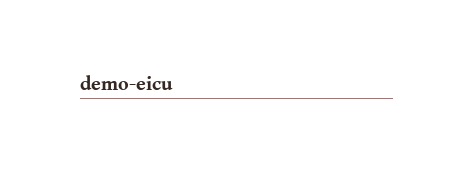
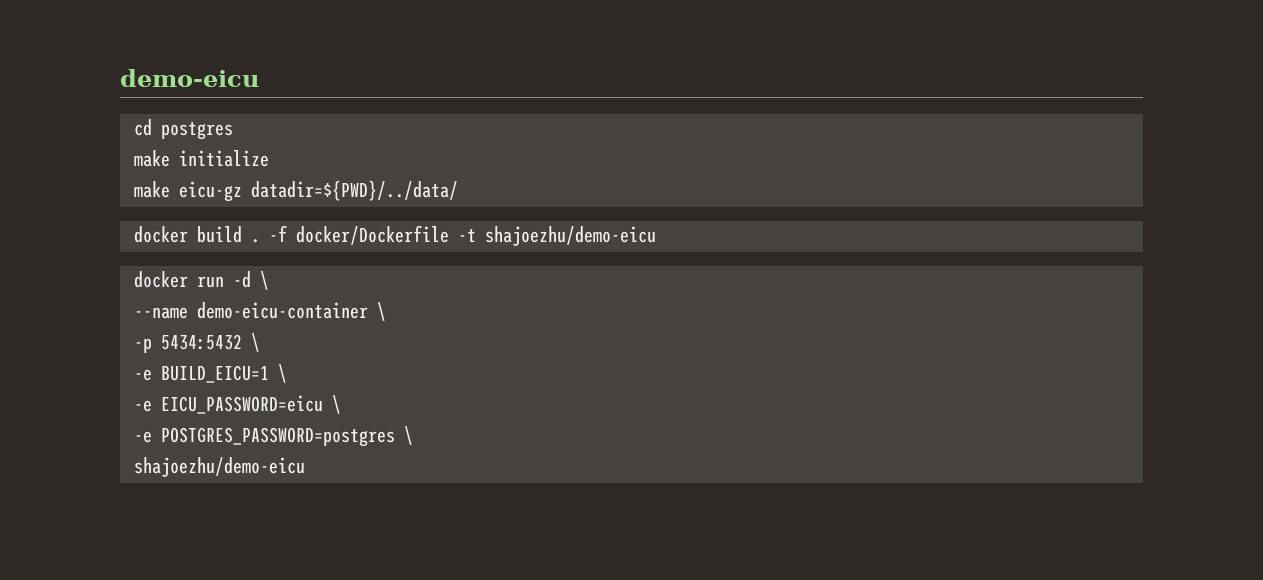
+ cd postgres
+ make initialize
+ make eicu-gz datadir=${PWD}/../data/
+ docker build . -f docker/Dockerfile -t shajoezhu/demo-eicu
+ docker run -d \
+ --name demo-eicu-container \
+ -p 5434:5432 \
+ -e BUILD_EICU=1 \
+ -e EICU_PASSWORD=eicu \
+ -e POSTGRES_PASSWORD=postgres \
+ shajoezhu/demo-eicu

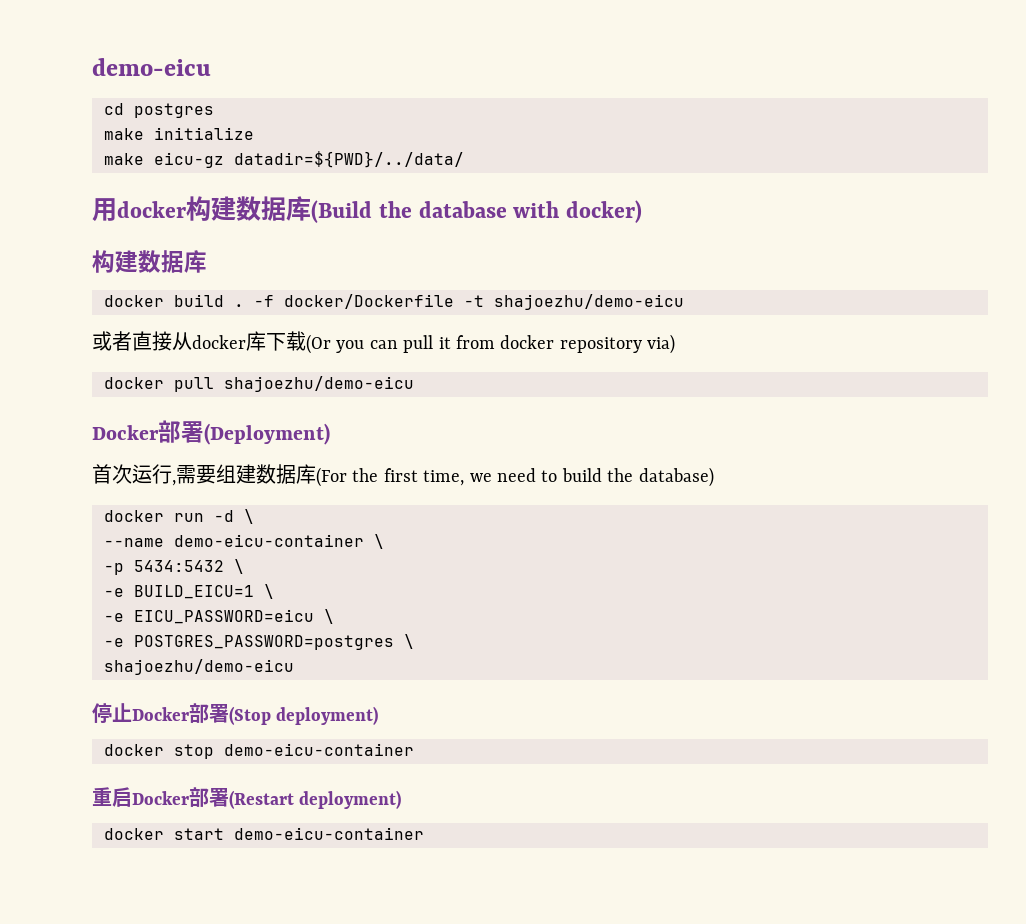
+ 用docker构建数据库(Build the database with docker)
+ 构建数据库
+ 或者直接从docker库下载(Or you can pull it from docker repository via)
+ docker pull shajoezhu/demo-eicu
+ Docker部署(Deployment)
+ 首次运行,需要组建数据库(For the first time, we need to build the database)
+ 停止Docker部署(Stop deployment)
+ docker stop demo-eicu-container
+ 重启Docker部署(Restart deployment)
+ docker start demo-eicu-container

